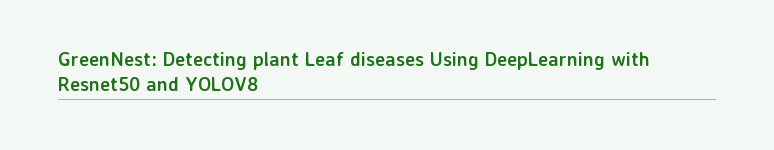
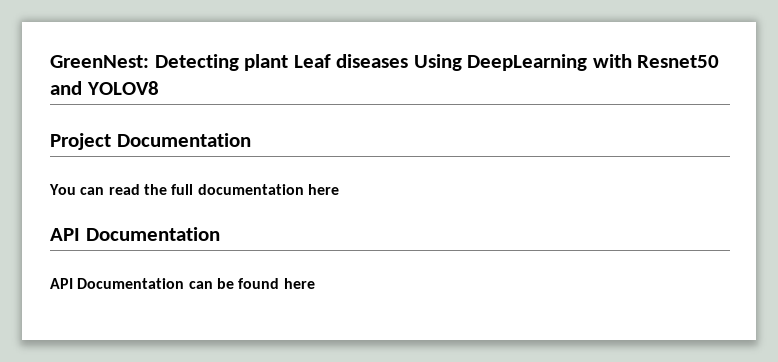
+ Project Documentation
+ You can read the full documentation here
+ API Documentation
+ API Documentation can be found here

